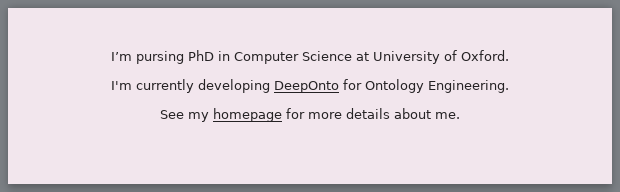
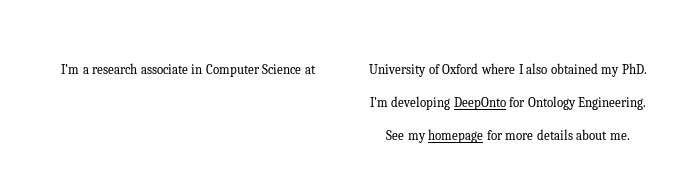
- I’m pursing PhD in Computer Science at University of Oxford.
- I'm currently developing DeepOnto for Ontology Engineering.
+ I’m a research associate in Computer Science at University of Oxford where I also obtained my PhD.
+ I'm developing DeepOnto for Ontology Engineering.

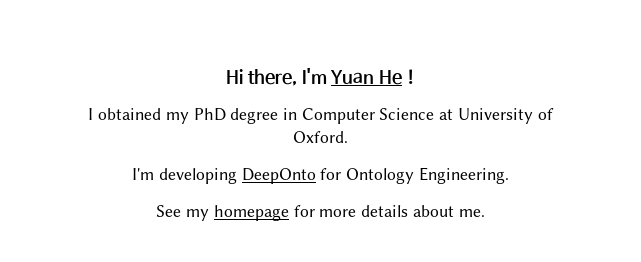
- I’m a research associate in Computer Science at University of Oxford where I also obtained my PhD.
+ Hi there, I'm Yuan He !
+ I obtained my PhD degree in Computer Science at University of Oxford.

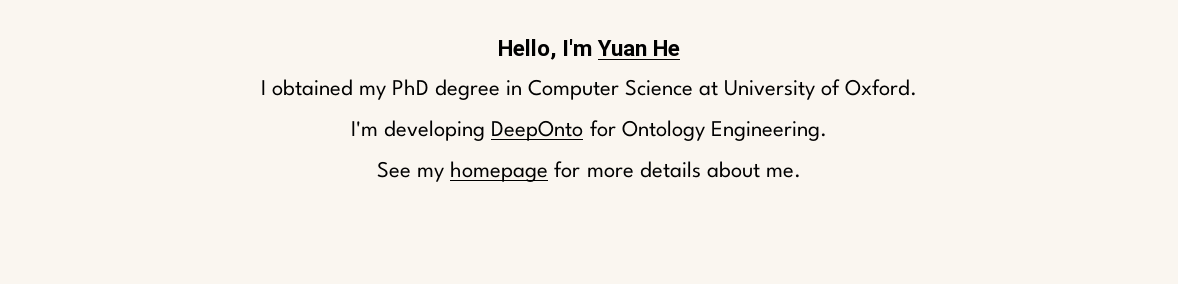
- Hi there, I'm Yuan He !
+ Hello, I'm Yuan He

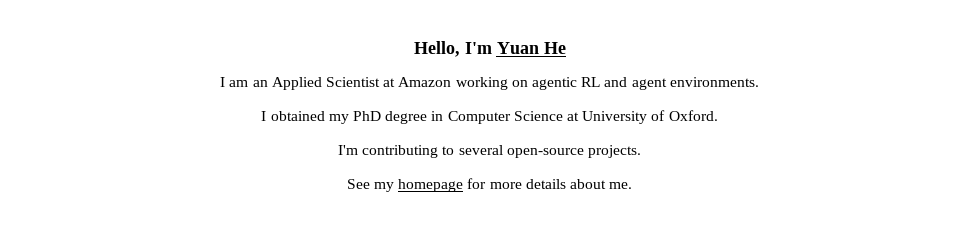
+ I am an Applied Scientist at Amazon working on agentic RL and agent environments.
- I'm developing DeepOnto for Ontology Engineering.
+ I'm contributing to several open-source projects.

